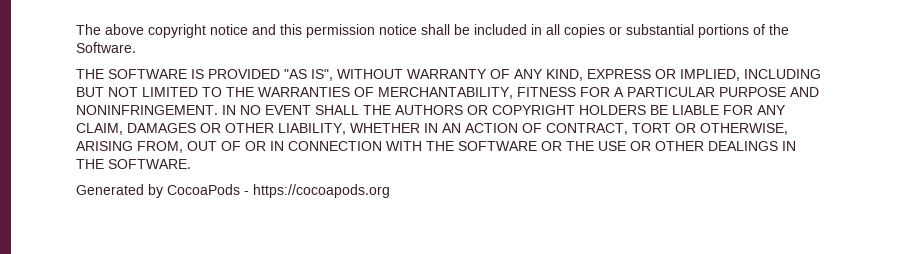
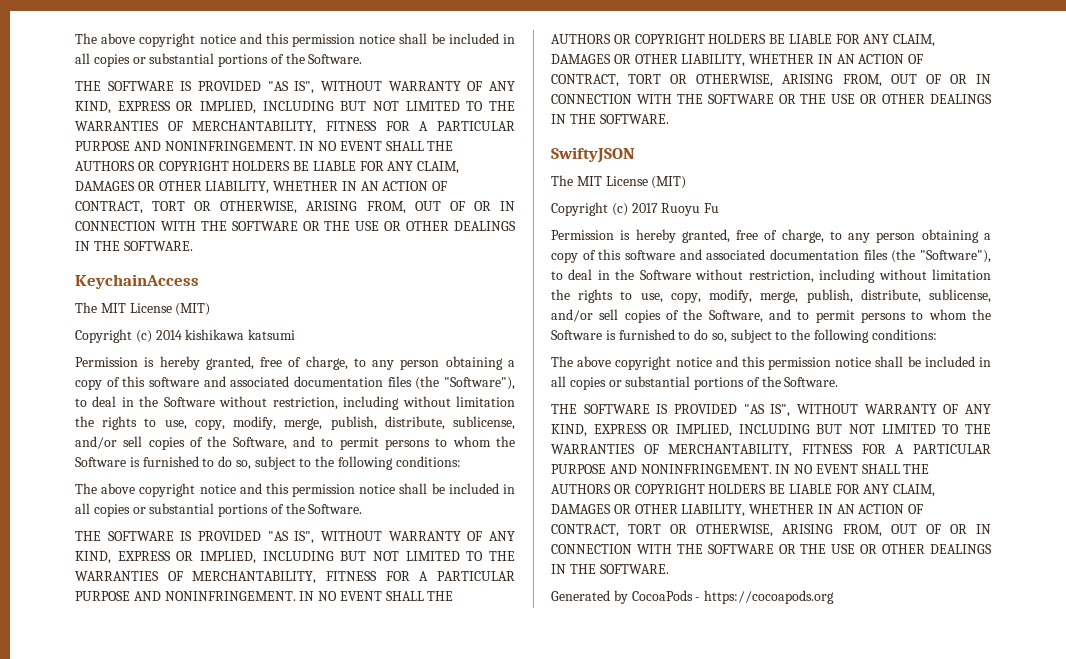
+ KeychainAccess
+ The MIT License (MIT)
+ Copyright (c) 2014 kishikawa katsumi
+ Permission is hereby granted, free of charge, to any person obtaining a copy of this software and associated documentation files (the "Software"), to deal in the Software without restriction, including without limitation the rights to use, copy, modify, merge, publish, distribute, sublicense, and/or sell copies of the Software, and to permit persons to whom the Software is furnished to do so, subject to the following conditions:
+ The above copyright notice and this permission notice shall be included in all copies or substantial portions of the Software.
+ THE SOFTWARE IS PROVIDED "AS IS", WITHOUT WARRANTY OF ANY KIND, EXPRESS OR IMPLIED, INCLUDING BUT NOT LIMITED TO THE WARRANTIES OF MERCHANTABILITY, FITNESS FOR A PARTICULAR PURPOSE AND NONINFRINGEMENT. IN NO EVENT SHALL THE AUTHORS OR COPYRIGHT HOLDERS BE LIABLE FOR ANY CLAIM, DAMAGES OR OTHER LIABILITY, WHETHER IN AN ACTION OF CONTRACT, TORT OR OTHERWISE, ARISING FROM, OUT OF OR IN CONNECTION WITH THE SOFTWARE OR THE USE OR OTHER DEALINGS IN THE SOFTWARE.
+ SwiftyJSON
+ The MIT License (MIT)
+ Copyright (c) 2017 Ruoyu Fu
+ Permission is hereby granted, free of charge, to any person obtaining a copy of this software and associated documentation files (the "Software"), to deal in the Software without restriction, including without limitation the rights to use, copy, modify, merge, publish, distribute, sublicense, and/or sell copies of the Software, and to permit persons to whom the Software is furnished to do so, subject to the following conditions:
+ The above copyright notice and this permission notice shall be included in all copies or substantial portions of the Software.
+ THE SOFTWARE IS PROVIDED "AS IS", WITHOUT WARRANTY OF ANY KIND, EXPRESS OR IMPLIED, INCLUDING BUT NOT LIMITED TO THE WARRANTIES OF MERCHANTABILITY, FITNESS FOR A PARTICULAR PURPOSE AND NONINFRINGEMENT. IN NO EVENT SHALL THE AUTHORS OR COPYRIGHT HOLDERS BE LIABLE FOR ANY CLAIM, DAMAGES OR OTHER LIABILITY, WHETHER IN AN ACTION OF CONTRACT, TORT OR OTHERWISE, ARISING FROM, OUT OF OR IN CONNECTION WITH THE SOFTWARE OR THE USE OR OTHER DEALINGS IN THE SOFTWARE.

